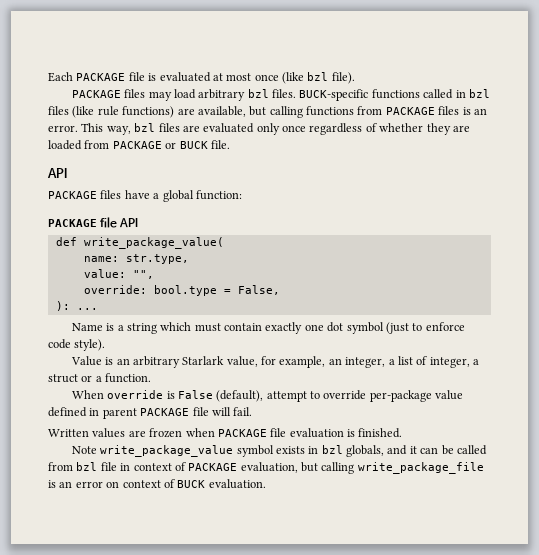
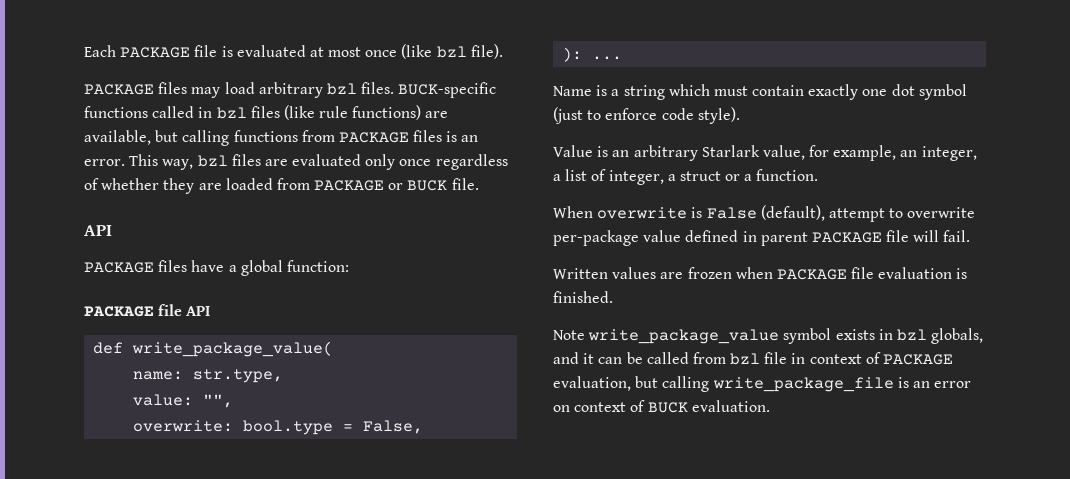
- override: bool.type = False,
+ overwrite: bool.type = False,
- When override is False (default), attempt to override per-package value defined in parent PACKAGE file will fail.
+ When overwrite is False (default), attempt to overwrite per-package value defined in parent PACKAGE file will fail.

